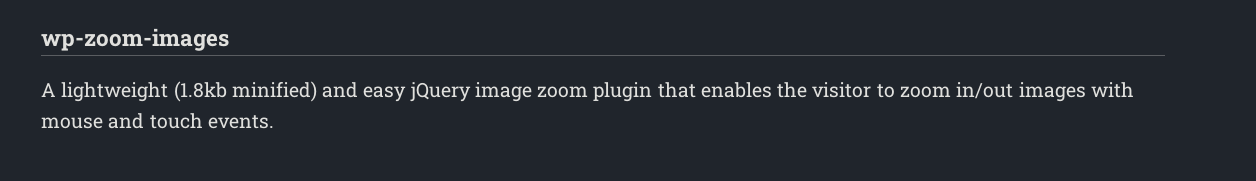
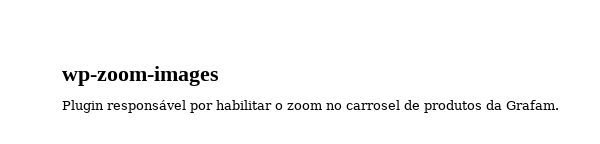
- A lightweight (1.8kb minified) and easy jQuery image zoom plugin that enables the visitor to zoom in/out images with mouse and touch events.
+ Plugin responsável por habilitar o zoom no carrosel de produtos da Grafam.

